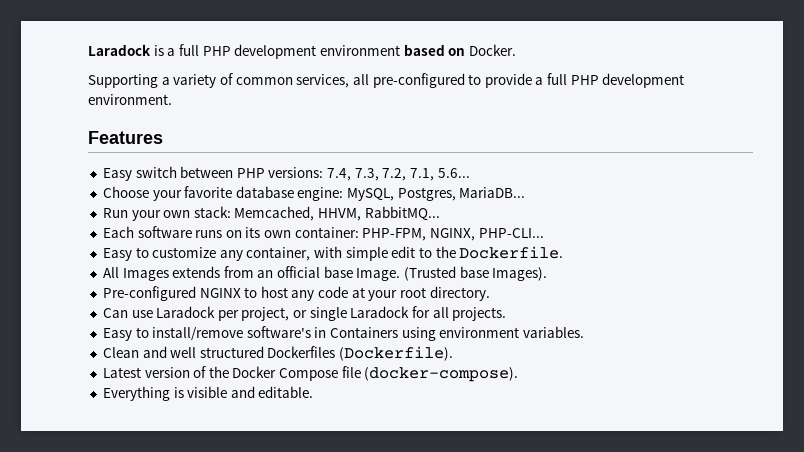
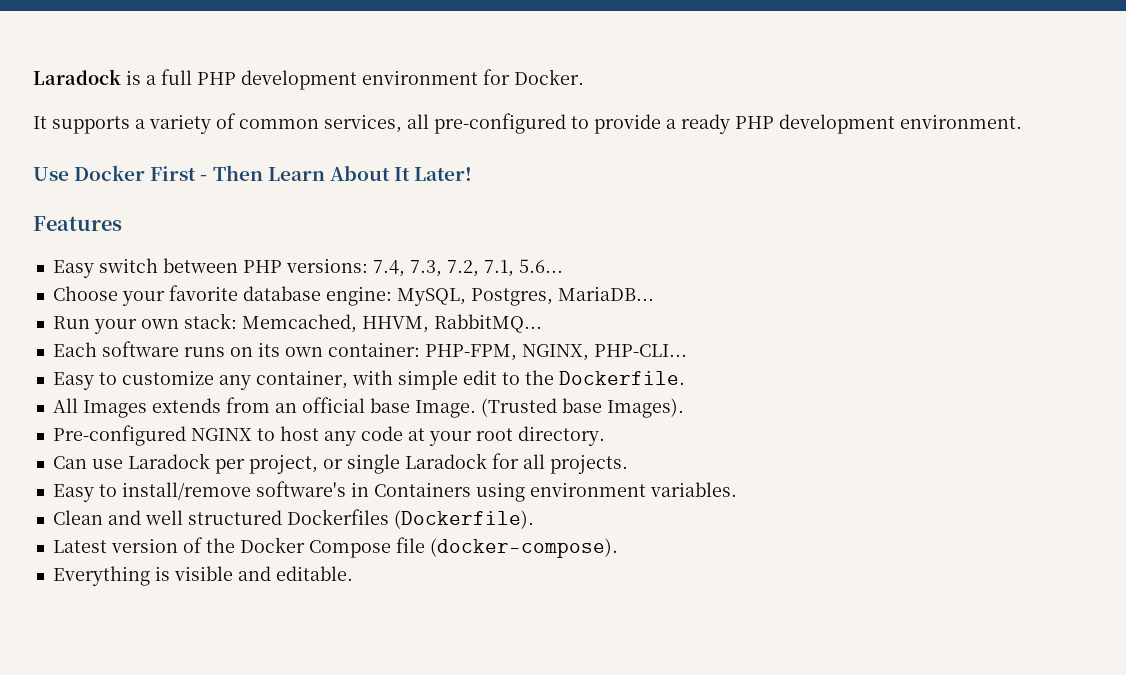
- Laradock is a full PHP development environment based on Docker.
+ Laradock is a full PHP development environment for Docker.
- Supporting a variety of common services, all pre-configured to provide a full PHP development environment.
+ It supports a variety of common services, all pre-configured to provide a ready PHP development environment.
+ Use Docker First - Then Learn About It Later!

